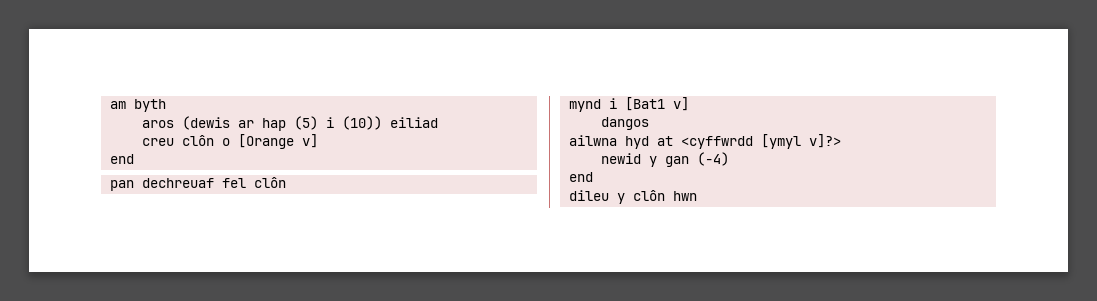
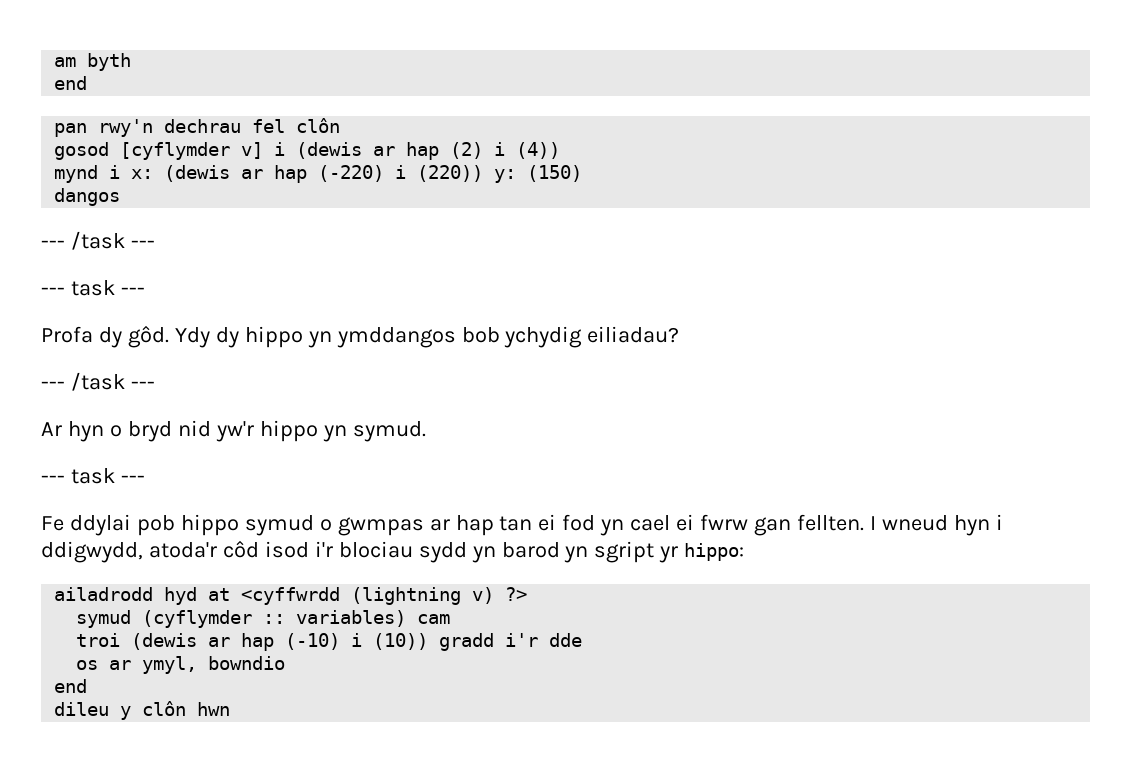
- aros (dewis ar hap (5) i (10)) eiliad
- creu clôn o [Orange v]
- pan dechreuaf fel clôn
+ pan rwy'n dechrau fel clôn
- mynd i [Bat1 v]
+ gosod [cyflymder v] i (dewis ar hap (2) i (4))
+ mynd i x: (dewis ar hap (-220) i (220)) y: (150)
  dangos
- ailwna hyd at <cyffwrdd [ymyl v]?>
- newid y gan (-4)
+ --- /task ---
+ --- task ---
+ Profa dy gôd. Ydy dy hippo yn ymddangos bob ychydig eiliadau?
+ --- /task ---
+ Ar hyn o bryd nid yw'r hippo yn symud.
+ --- task ---
+ Fe ddylai pob hippo symud o gwmpas ar hap tan ei fod yn cael ei fwrw gan fellten. I wneud hyn i ddigwydd, atoda'r côd isod i'r blociau sydd yn barod yn sgript yr hippo:
+ ailadrodd hyd at <cyffwrdd (lightning v) ?>
+ symud (cyflymder :: variables) cam
+ troi (dewis ar hap (-10) i (10)) gradd i'r dde
+ os ar ymyl, bowndio

